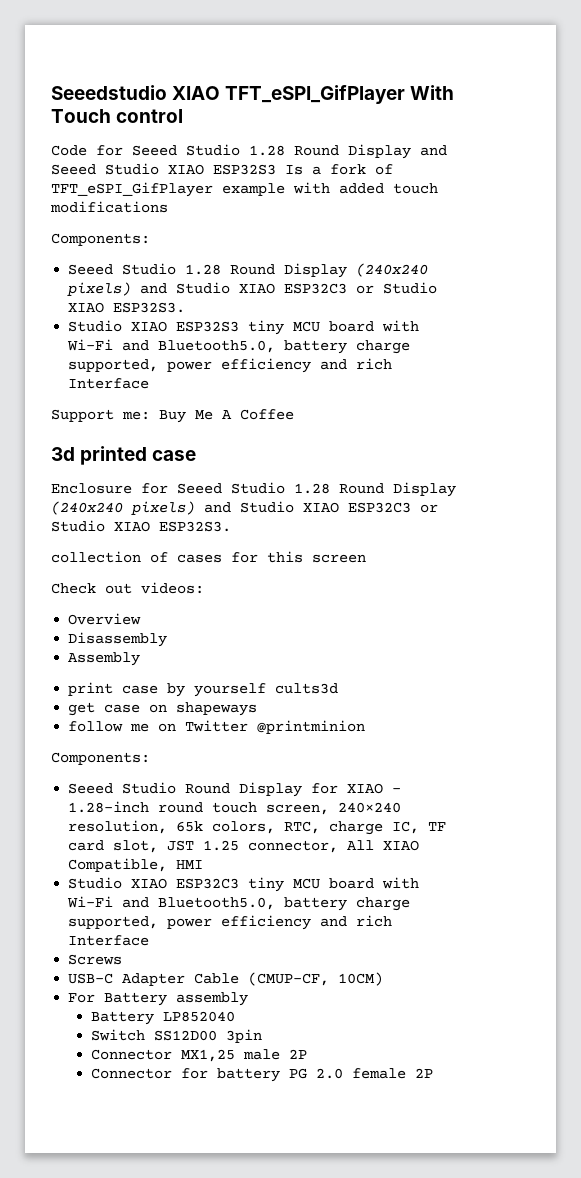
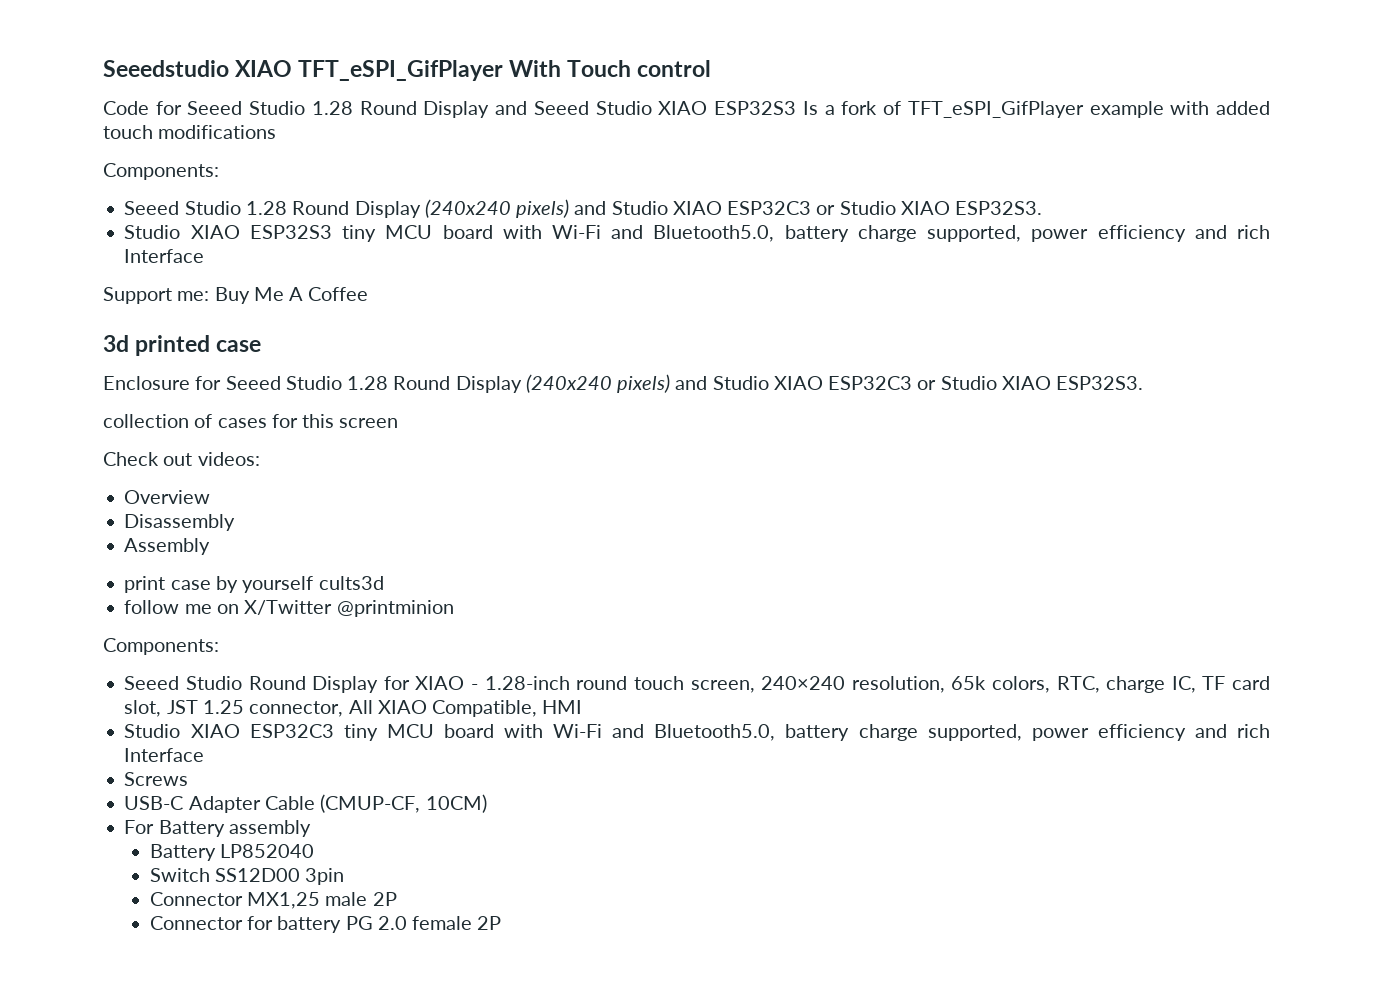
- get case on shapeways
- follow me on Twitter @printminion
+ follow me on X/Twitter @printminion

